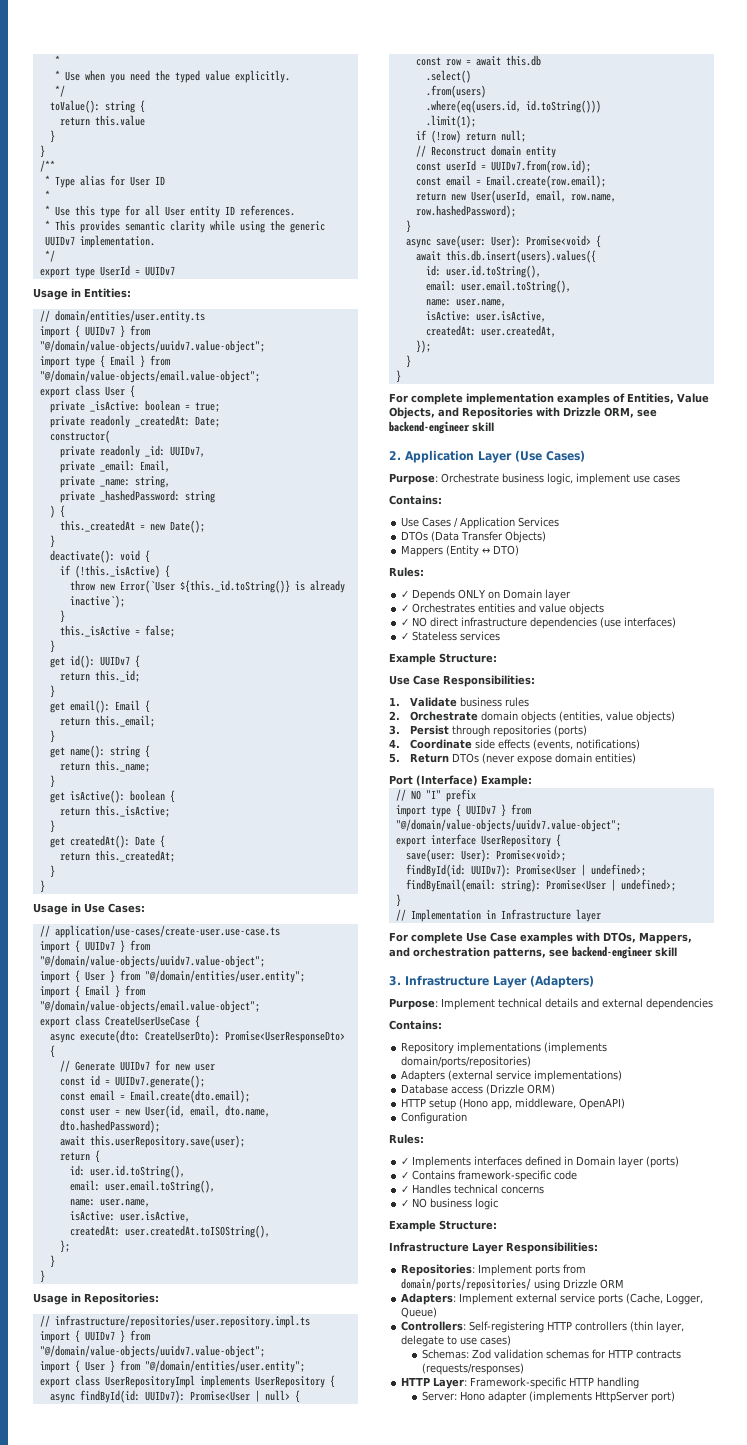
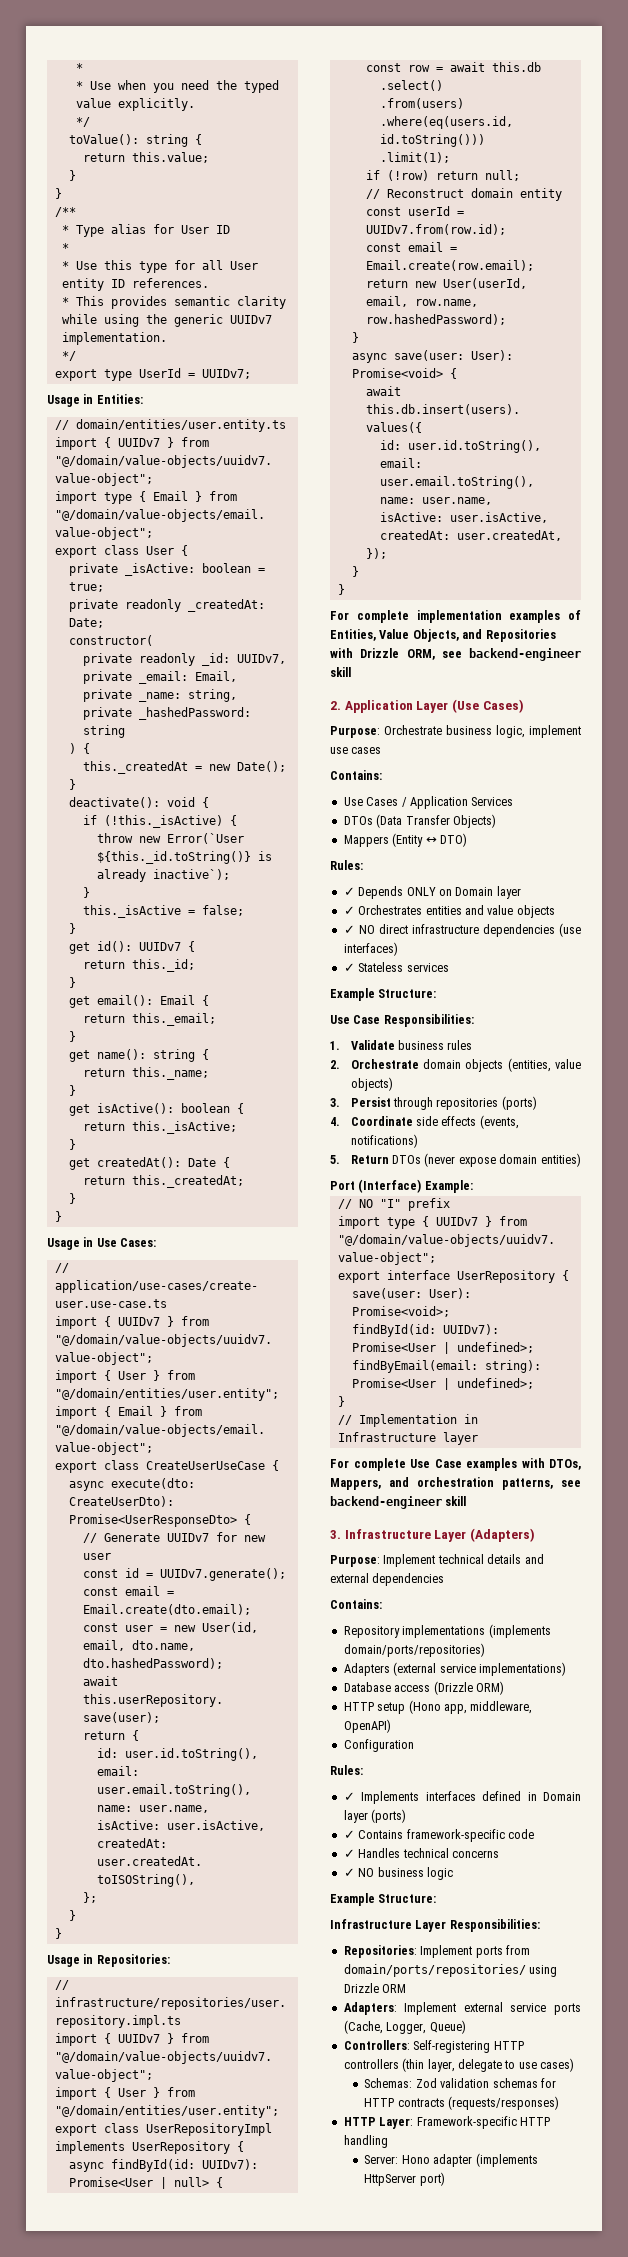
- return this.value
+ return this.value;
- export type UserId = UUIDv7
+ export type UserId = UUIDv7;

